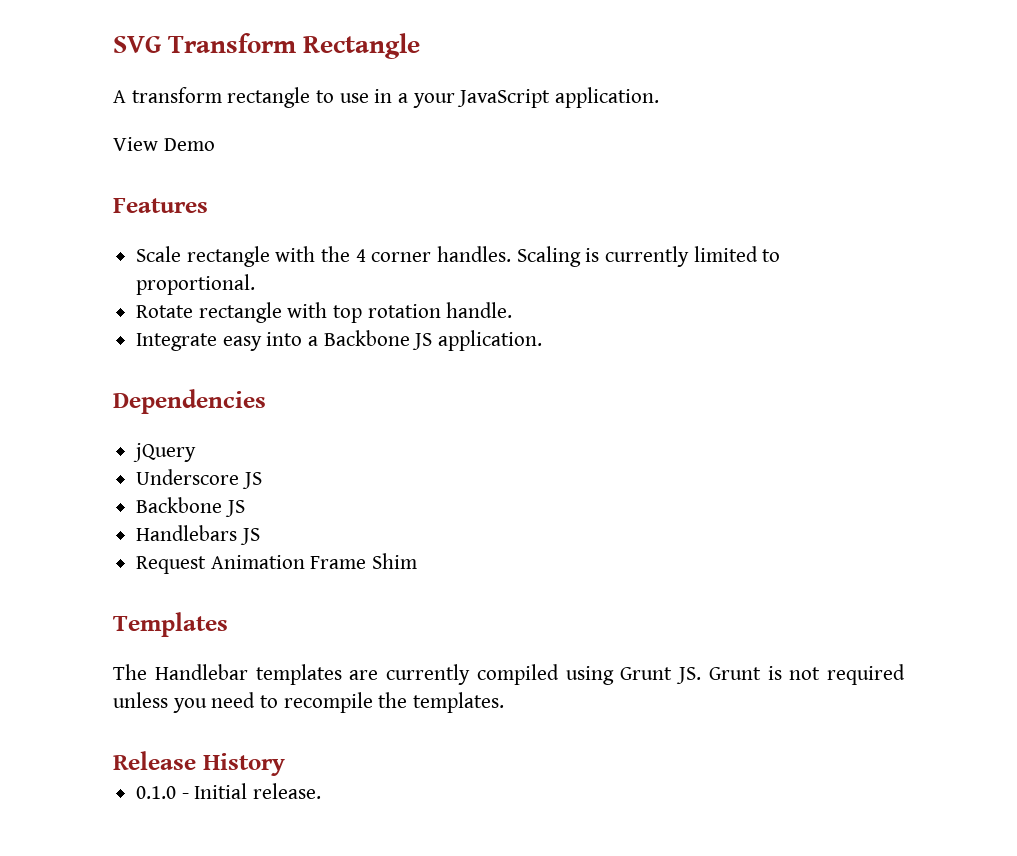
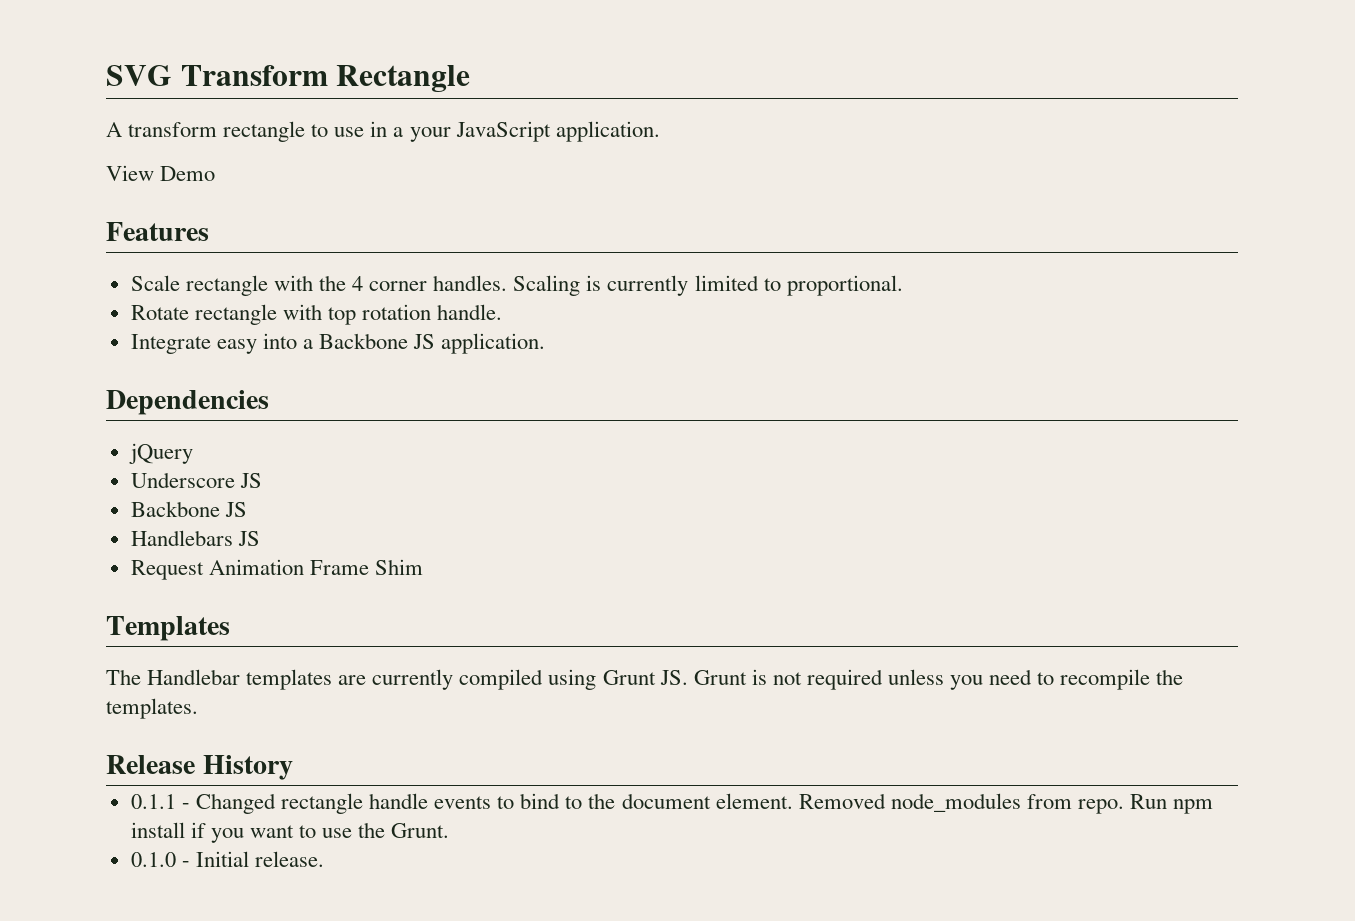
+ 0.1.1 - Changed rectangle handle events to bind to the document element. Removed node_modules from repo. Run npm install if you want to use the Grunt.

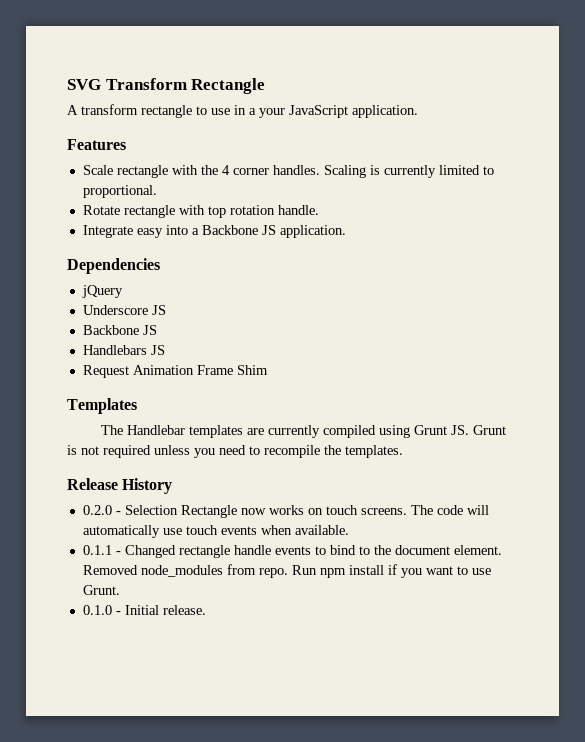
- View Demo
+ 0.2.0 - Selection Rectangle now works on touch screens. The code will automatically use touch events when available.
- Run npm install if you want to use the Grunt.
+ Run npm install if you want to use Grunt.

